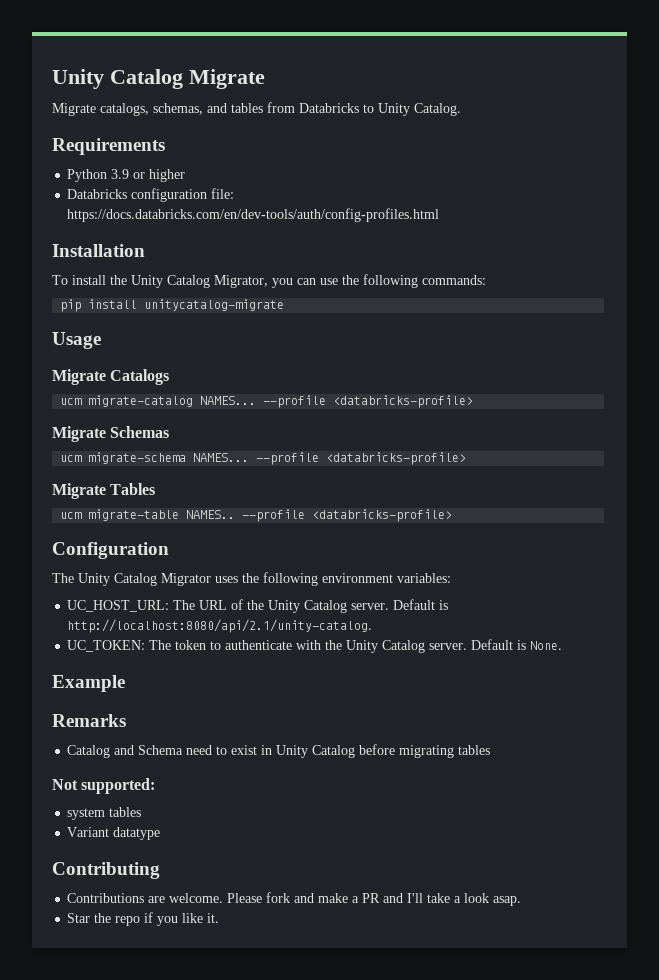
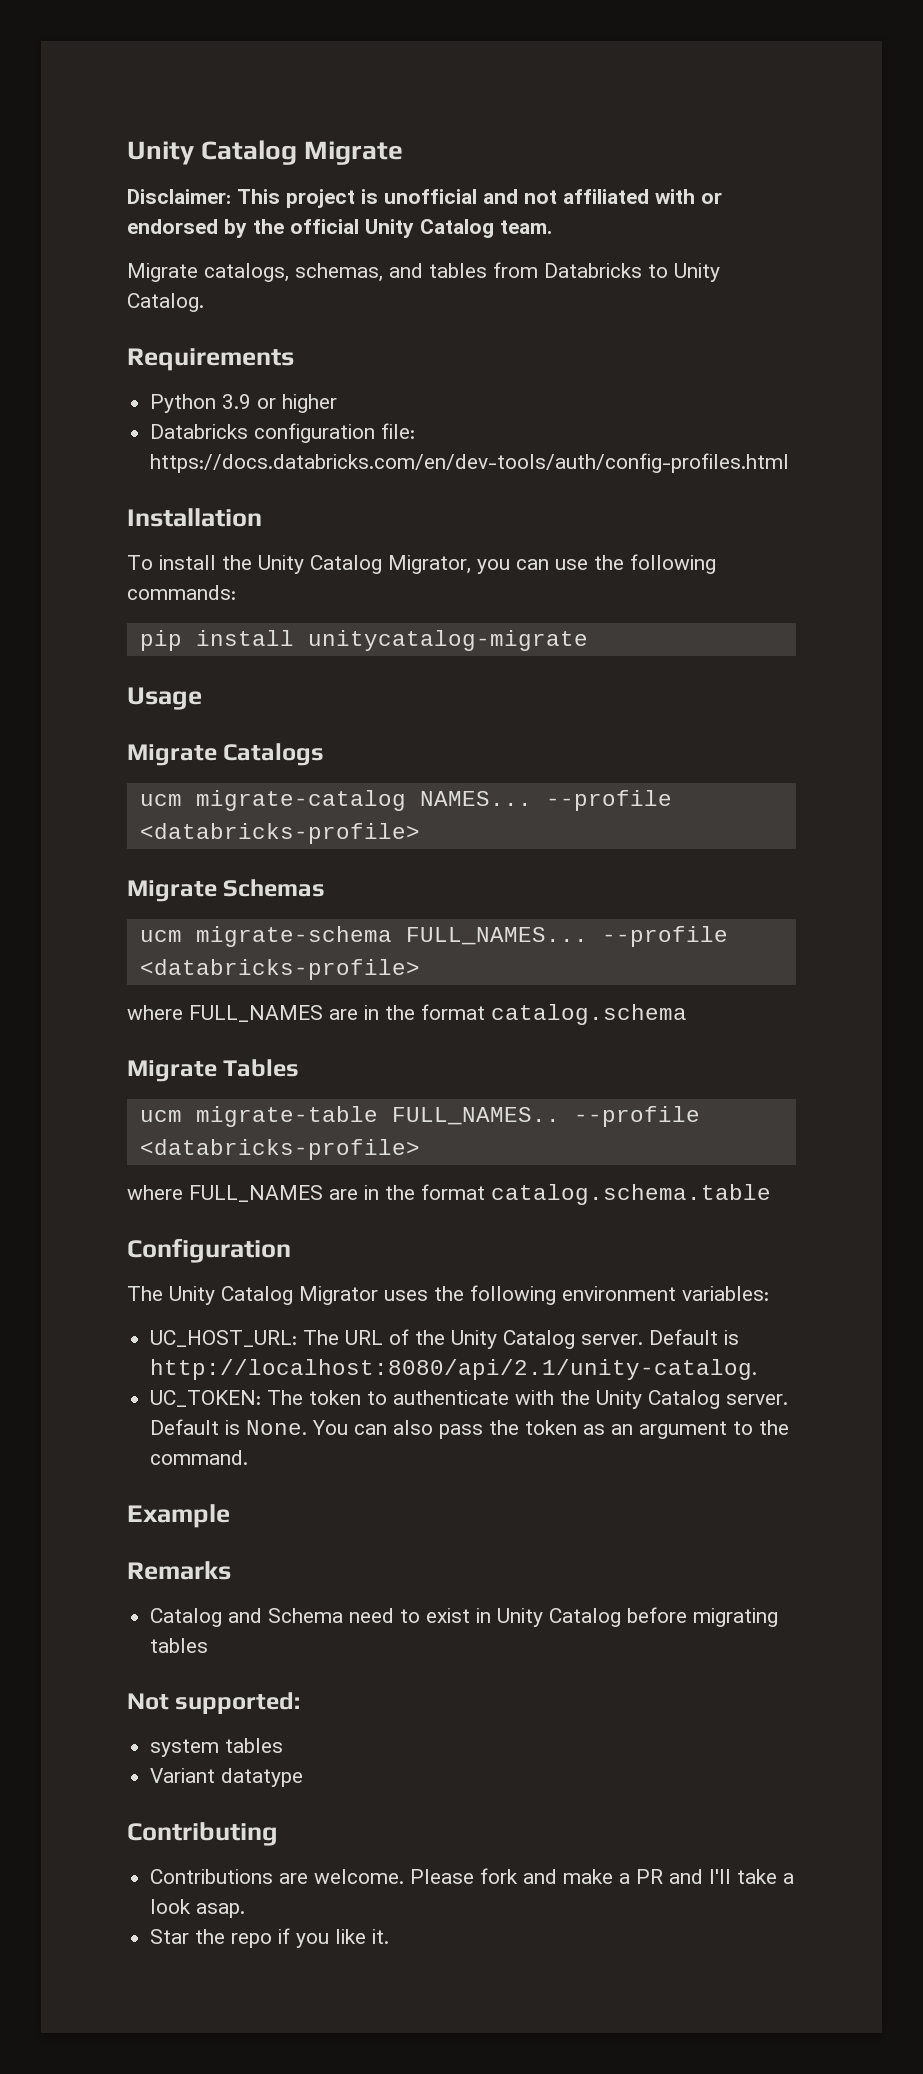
+ Disclaimer: This project is unofficial and not affiliated with or endorsed by the official Unity Catalog team.
- ucm migrate-schema NAMES... --profile <databricks-profile>
+ ucm migrate-schema FULL_NAMES... --profile <databricks-profile>
+ where FULL_NAMES are in the format catalog.schema
- ucm migrate-table NAMES.. --profile <databricks-profile>
+ ucm migrate-table FULL_NAMES.. --profile <databricks-profile>
+ where FULL_NAMES are in the format catalog.schema.table
+ You can also pass the token as an argument to the command.

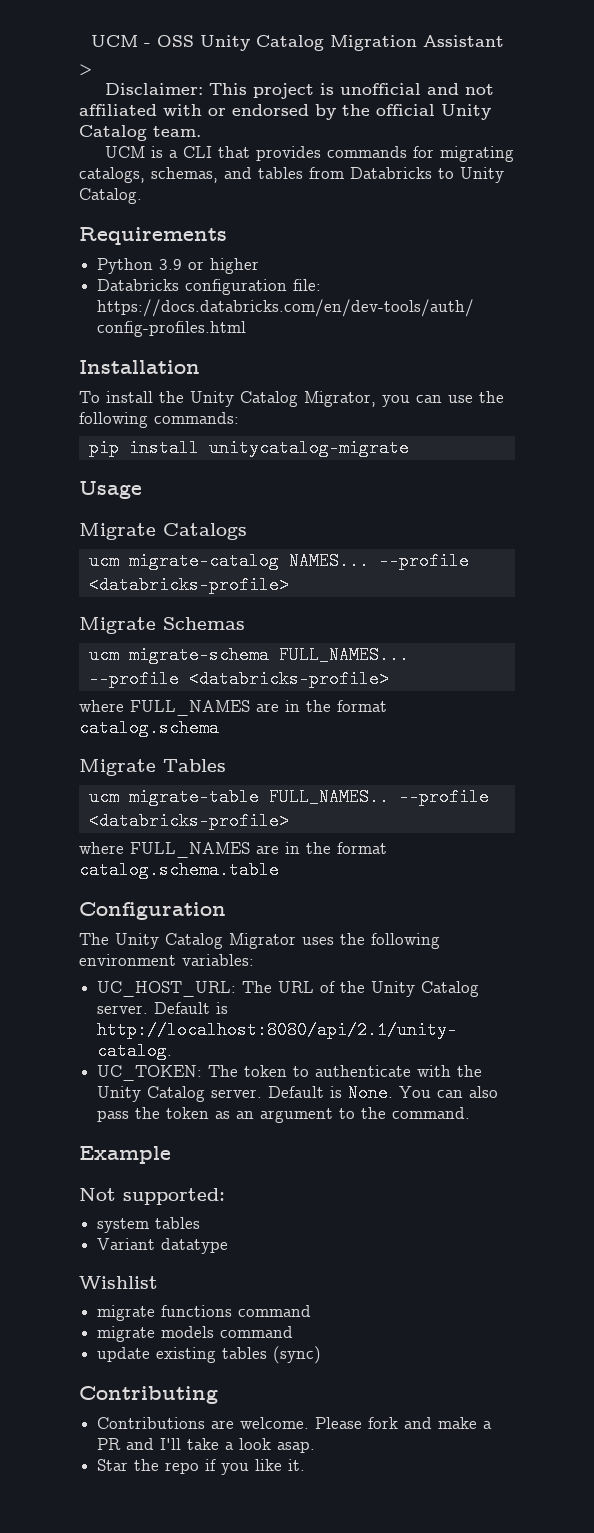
- Unity Catalog Migrate
+ UCM - OSS Unity Catalog Migration Assistant
+ >
- Migrate catalogs, schemas, and tables from Databricks to Unity Catalog.
+ UCM is a CLI that provides commands for migrating catalogs, schemas, and tables from Databricks to Unity Catalog.
- Remarks
- Catalog and Schema need to exist in Unity Catalog before migrating tables
+ Wishlist
+ migrate functions command
+ migrate models command
+ update existing tables (sync)

